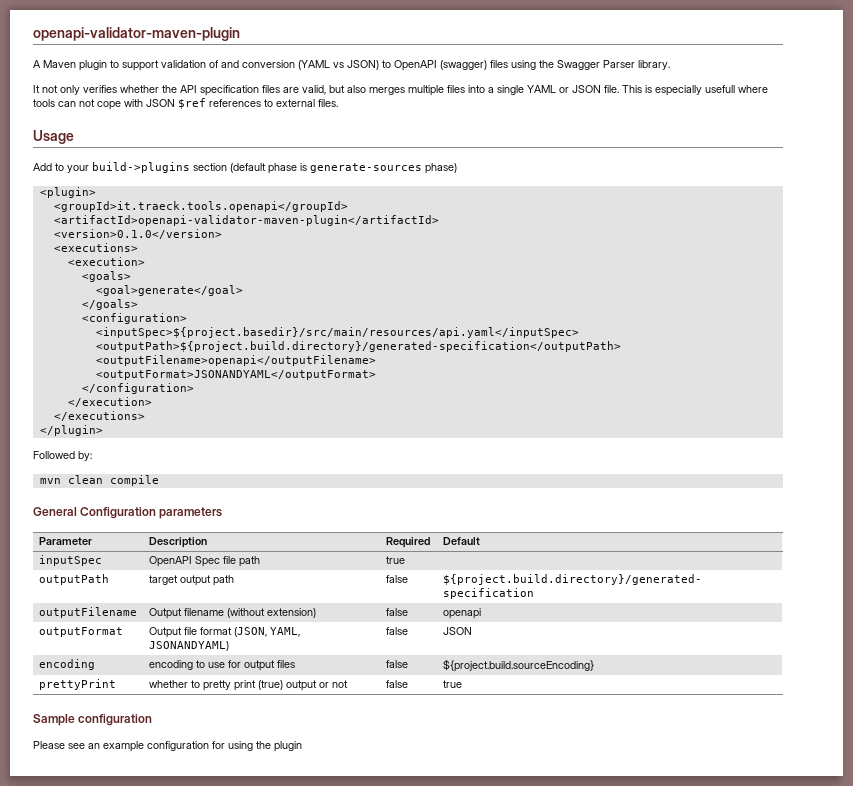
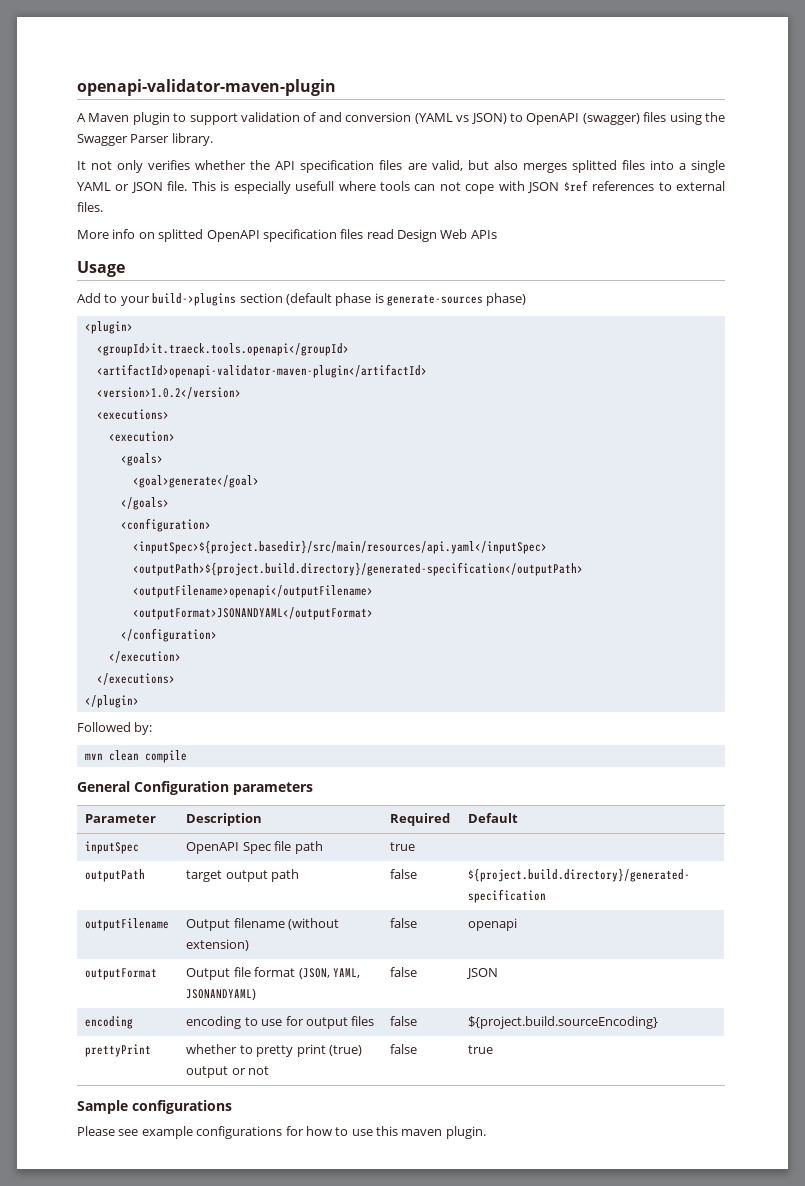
- It not only verifies whether the API specification files are valid, but also merges multiple files into a single YAML or JSON file.
+ It not only verifies whether the API specification files are valid, but also merges splitted files into a single YAML or JSON file.
+ More info on splitted OpenAPI specification files read Design Web APIs
- <version>0.1.0</version>
+ <version>1.0.2</version>
- Sample configuration
+ Sample configurations
- Please see an example configuration for using the plugin
+ Please see example configurations for how to use this maven plugin.

